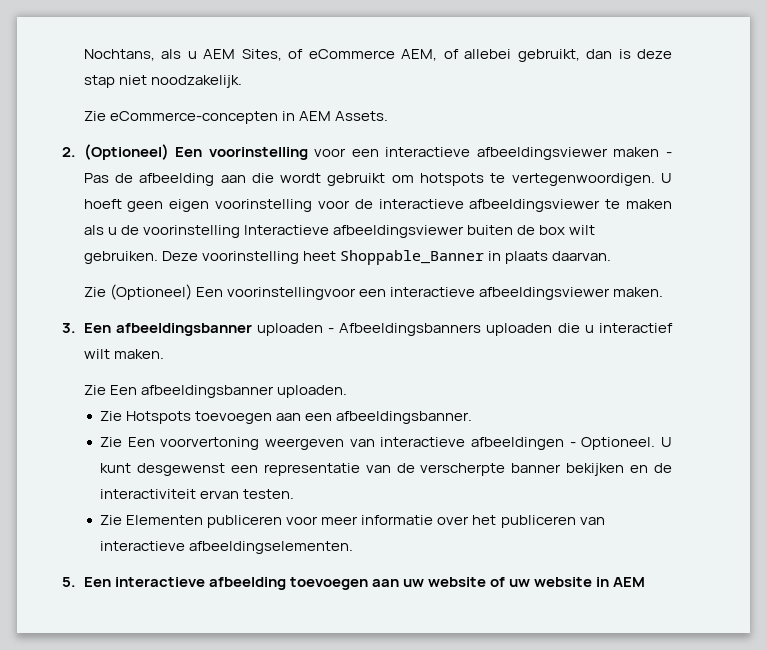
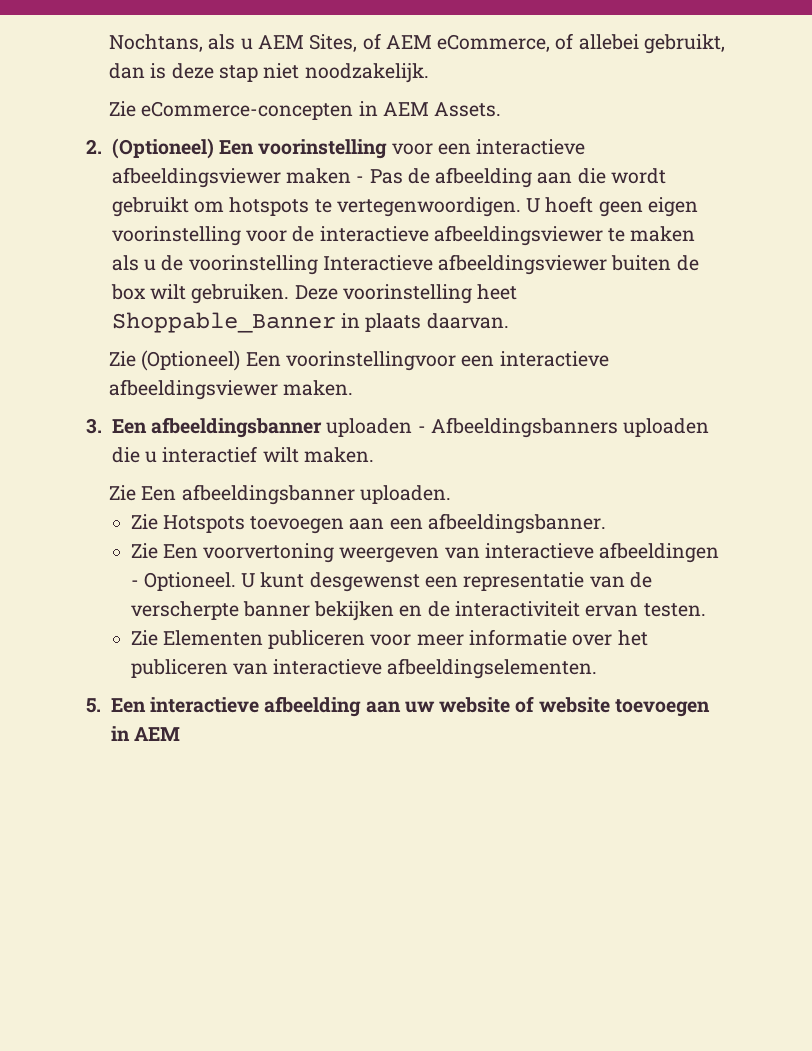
- Nochtans, als u AEM Sites, of eCommerce AEM, of allebei gebruikt, dan is deze stap niet noodzakelijk.
+ Nochtans, als u AEM Sites, of AEM eCommerce, of allebei gebruikt, dan is deze stap niet noodzakelijk.
- 5. Een interactieve afbeelding toevoegen aan uw website of uw website in AEM
+ 5. Een interactieve afbeelding aan uw website of website toevoegen in AEM

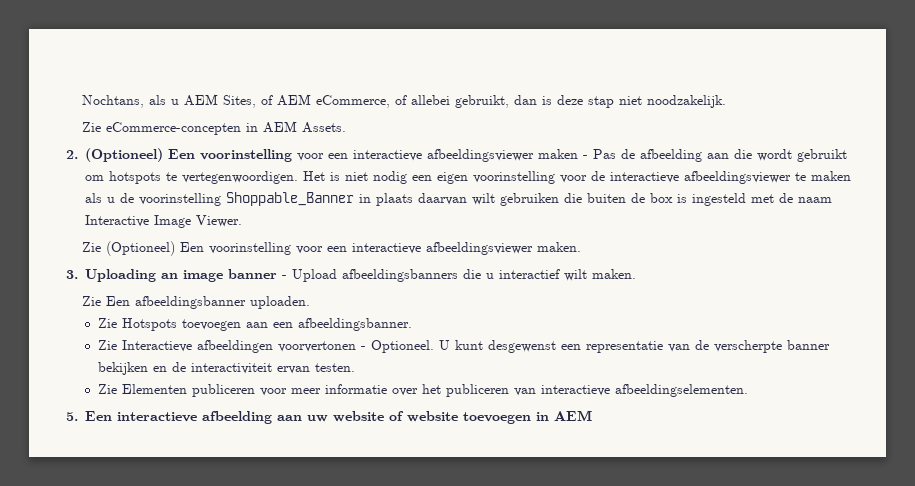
- U hoeft geen eigen voorinstelling voor de interactieve afbeeldingsviewer te maken als u de voorinstelling Interactieve afbeeldingsviewer buiten de box wilt gebruiken. Deze voorinstelling heet Shoppable_Banner in plaats daarvan.
+ Het is niet nodig een eigen voorinstelling voor de interactieve afbeeldingsviewer te maken als u de voorinstelling Shoppable_Banner in plaats daarvan wilt gebruiken die buiten de box is ingesteld met de naam Interactive Image Viewer.
- Zie (Optioneel) Een voorinstellingvoor een interactieve afbeeldingsviewer maken.
+ Zie (Optioneel) Een voorinstelling voor een interactieve afbeeldingsviewer maken.
- 3. Een afbeeldingsbanner uploaden - Afbeeldingsbanners uploaden die u interactief wilt maken.
+ 3. Uploading an image banner - Upload afbeeldingsbanners die u interactief wilt maken.
- Zie Een voorvertoning weergeven van interactieve afbeeldingen - Optioneel.
+ Zie Interactieve afbeeldingen voorvertonen - Optioneel.

